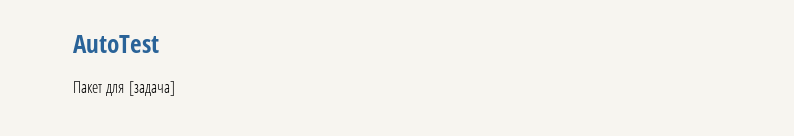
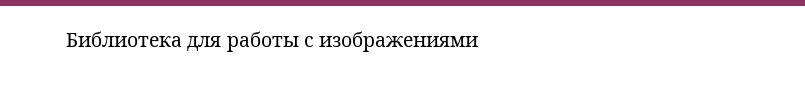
- AutoTest
- Пакет для [задача]
+ Библиотека для работы с изображениями

